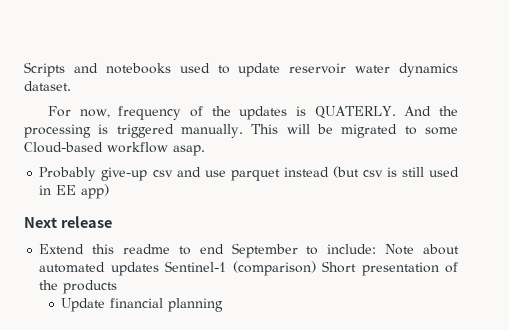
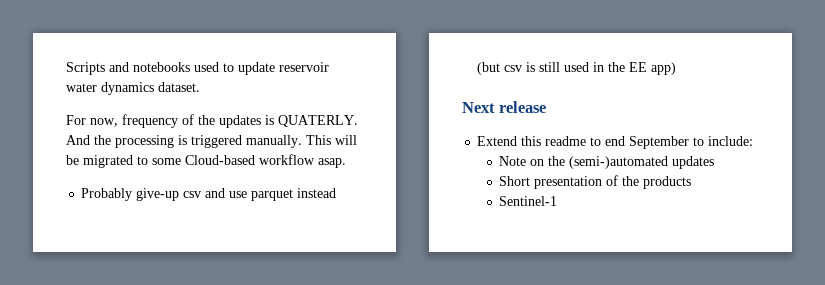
- Probably give-up csv and use parquet instead (but csv is still used in EE app)
+ Probably give-up csv and use parquet instead (but csv is still used in the EE app)
- Extend this readme to end September to include: Note about automated updates Sentinel-1 (comparison) Short presentation of the products
+ Extend this readme to end September to include:
+ Note on the (semi-)automated updates
+ Short presentation of the products
- Update financial planning
+ Sentinel-1

